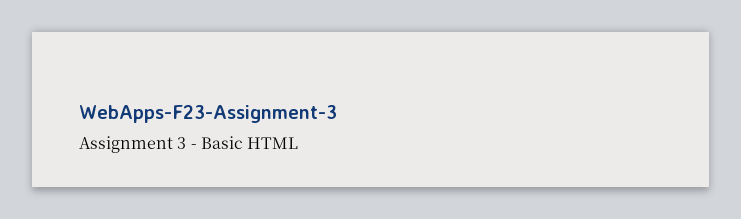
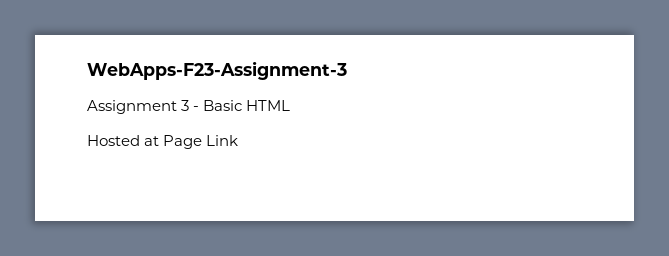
+ Hosted at Page Link

